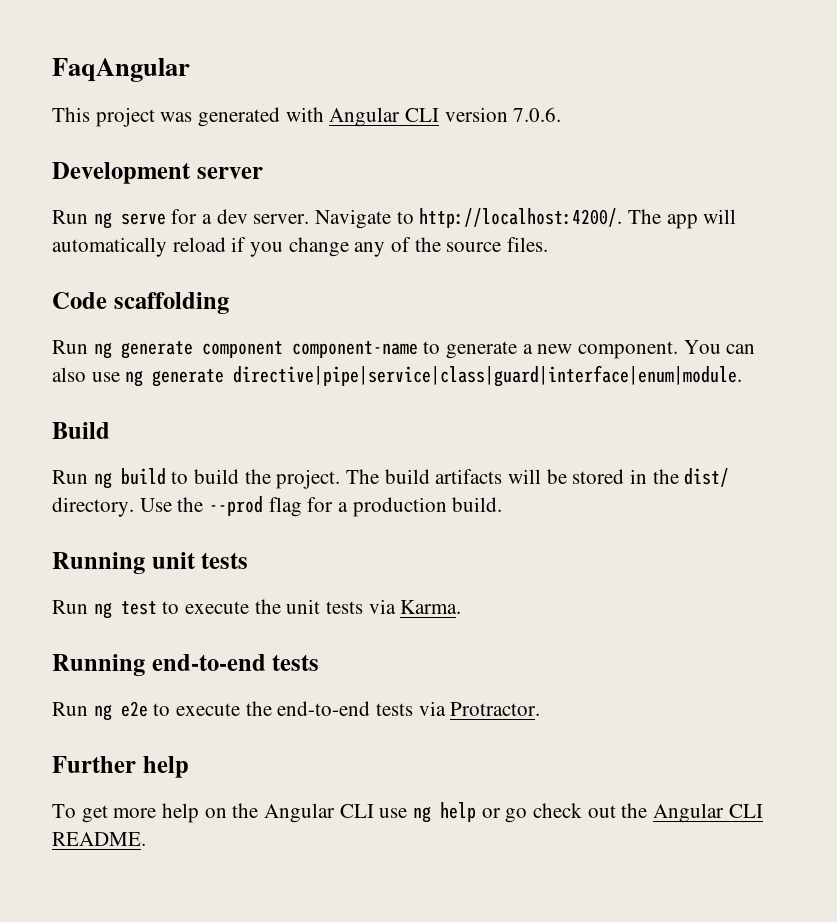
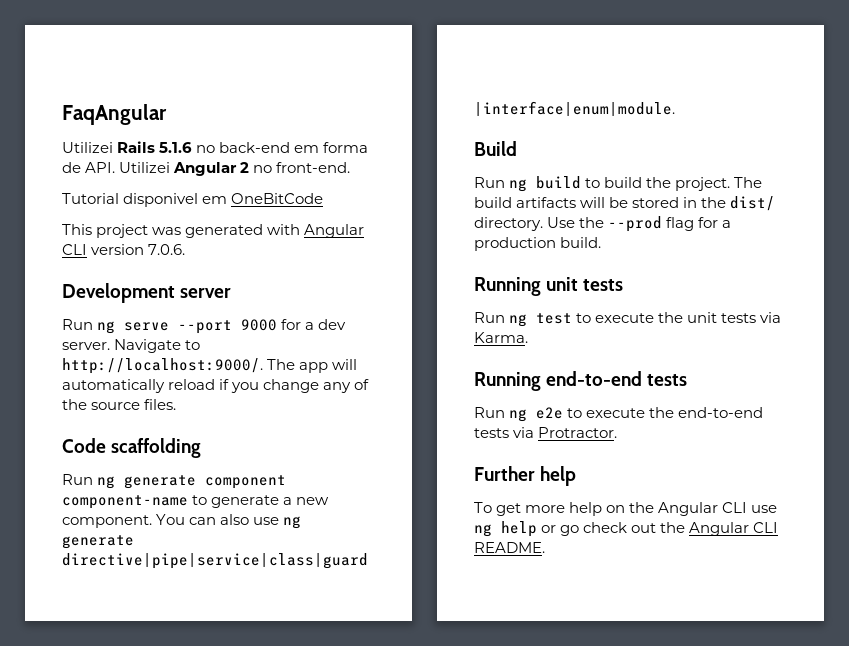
+ Utilizei Rails 5.1.6 no back-end em forma de API. Utilizei Angular 2 no front-end.
+ Tutorial disponivel em OneBitCode
- Run ng serve for a dev server.
+ Run ng serve --port 9000 for a dev server.
- Navigate to http://localhost:4200/.
+ Navigate to http://localhost:9000/.

